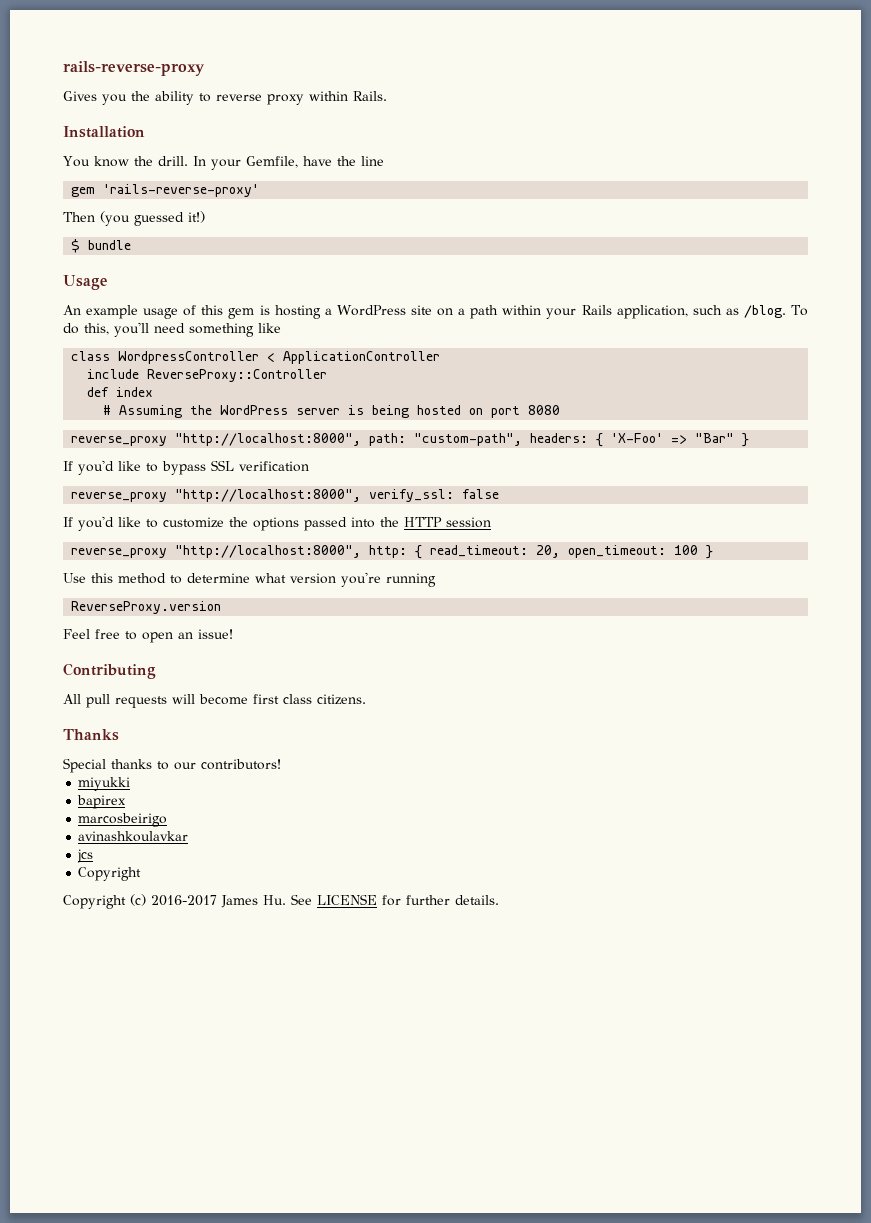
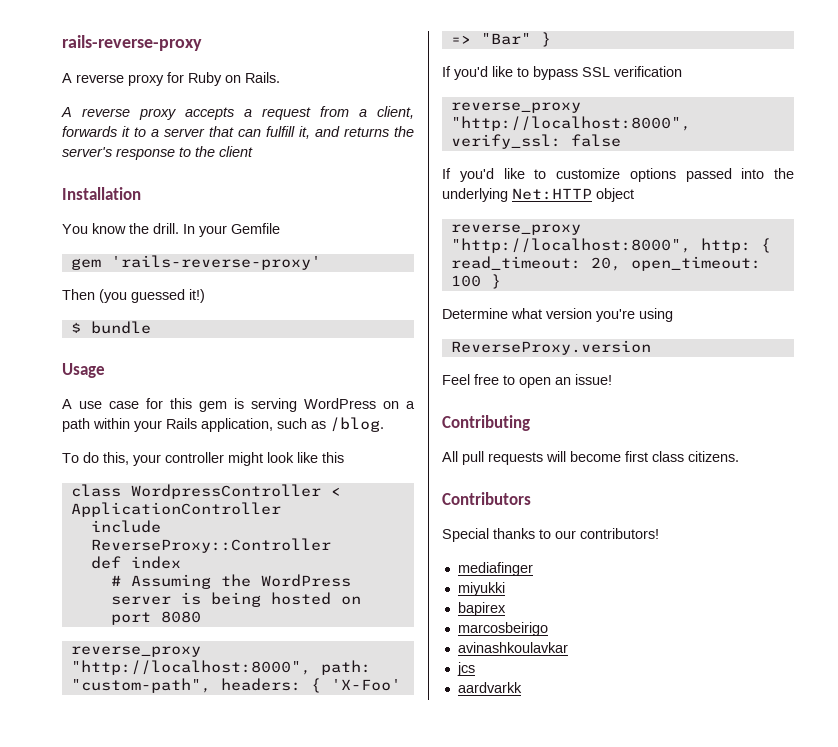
- Gives you the ability to reverse proxy within Rails.
+ A reverse proxy for Ruby on Rails.
+ A reverse proxy accepts a request from a client, forwards it to a server that can fulfill it, and returns the server's response to the client
- In your Gemfile, have the line
+ In your Gemfile
- An example usage of this gem is hosting a WordPress site on a path within your Rails application, such as /blog. To do this, you'll need something like
+ A use case for this gem is serving WordPress on a path within your Rails application, such as /blog.
+ To do this, your controller might look like this
- If you'd like to customize the options passed into the HTTP session
+ If you'd like to customize options passed into the underlying Net:HTTP object
- Use this method to determine what version you're running
+ Determine what version you're using
- Thanks
+ Contributors
+ mediafinger
  jcs
- Copyright
- Copyright (c) 2016-2017 James Hu. See LICENSE for further details.
+ aardvarkk

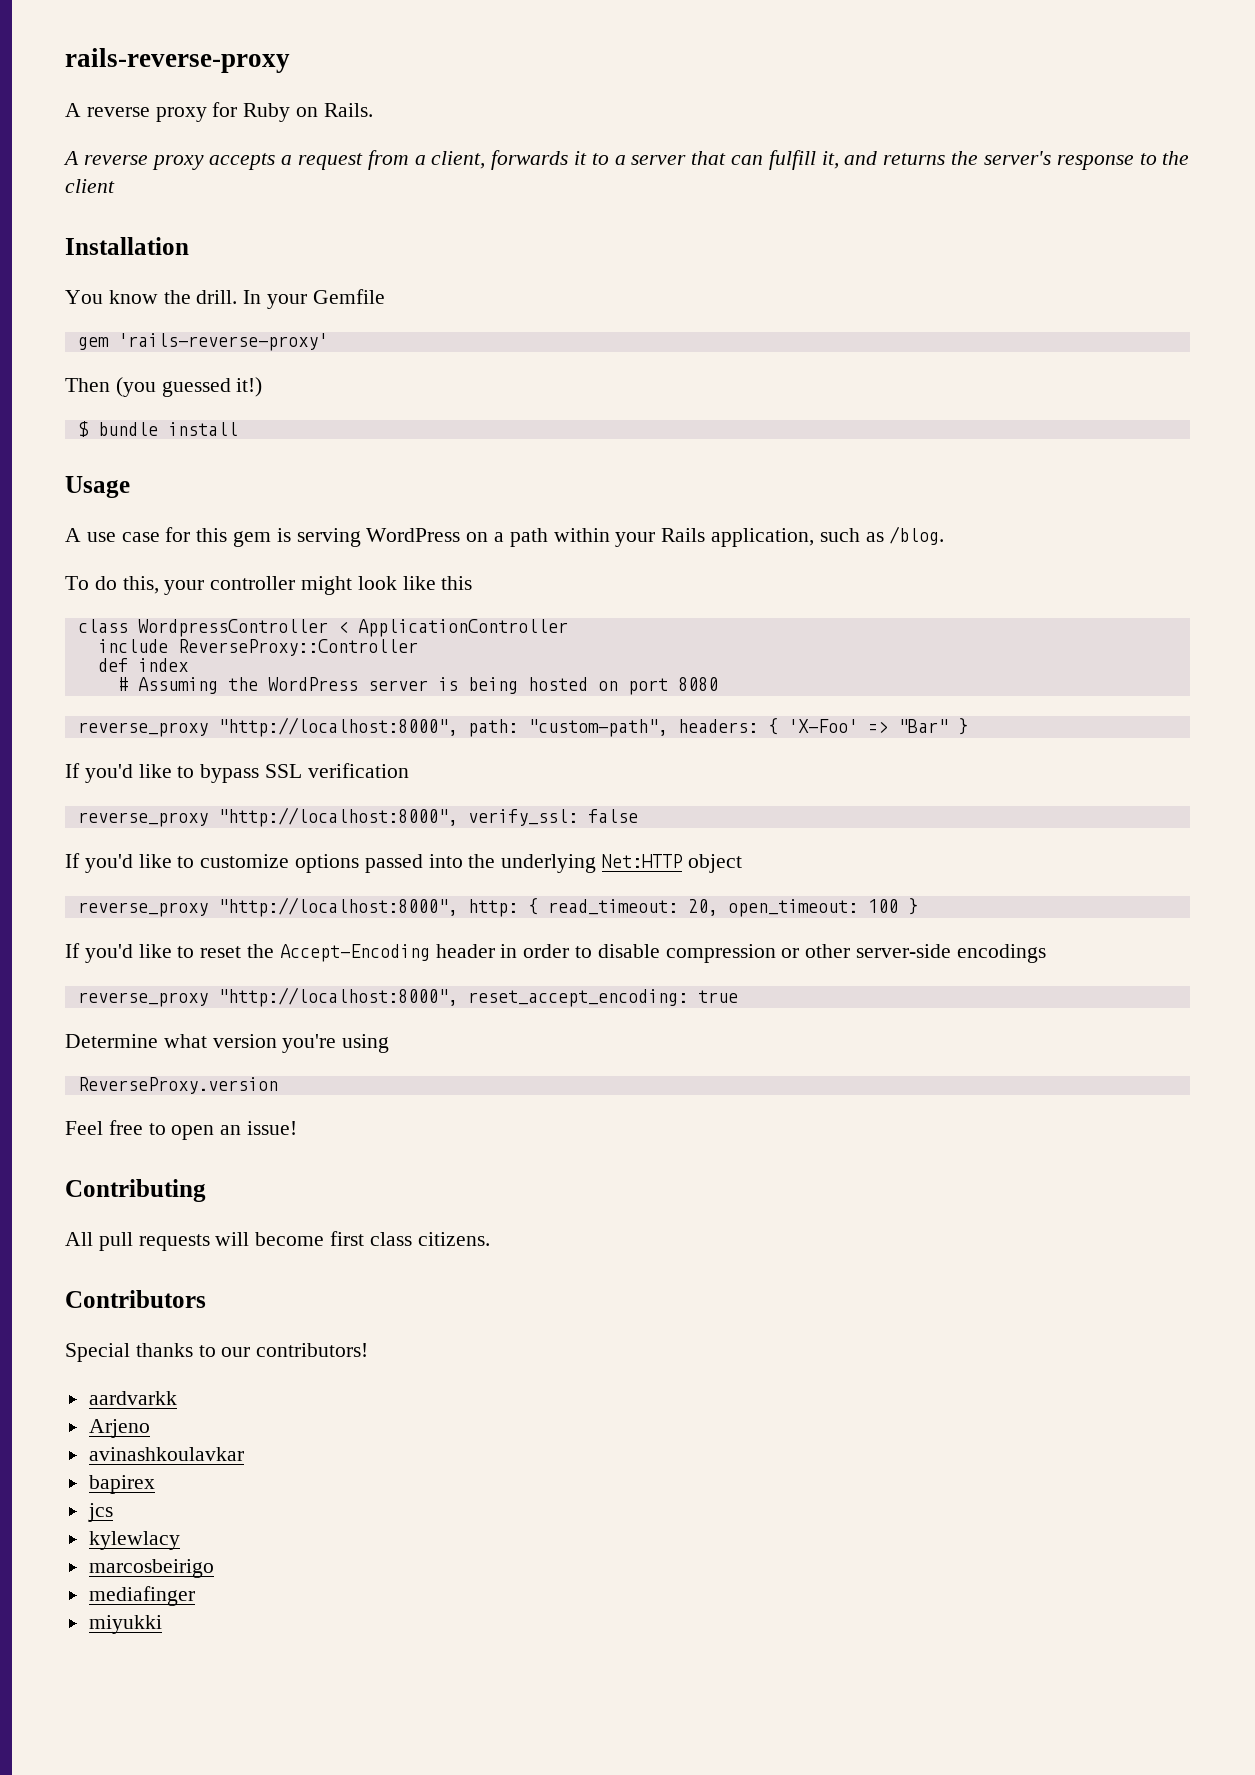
- $ bundle
+ $ bundle install
+ If you'd like to reset the Accept-Encoding header in order to disable compression or other server-side encodings
+ reverse_proxy "http://localhost:8000", reset_accept_encoding: true
+ aardvarkk
+ Arjeno
+ avinashkoulavkar
+ bapirex
+ jcs
+ kylewlacy
+ marcosbeirigo
  mediafinger
  miyukki
- bapirex
- marcosbeirigo
- avinashkoulavkar
- jcs
- aardvarkk

